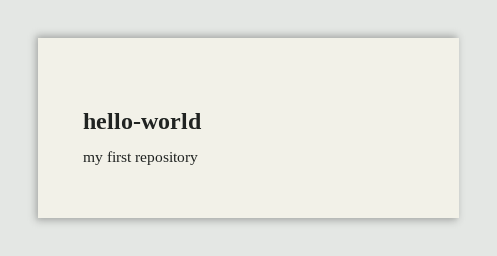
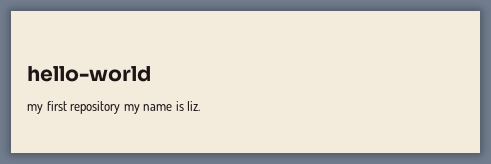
- my first repository
+ my first repository my name is liz.

